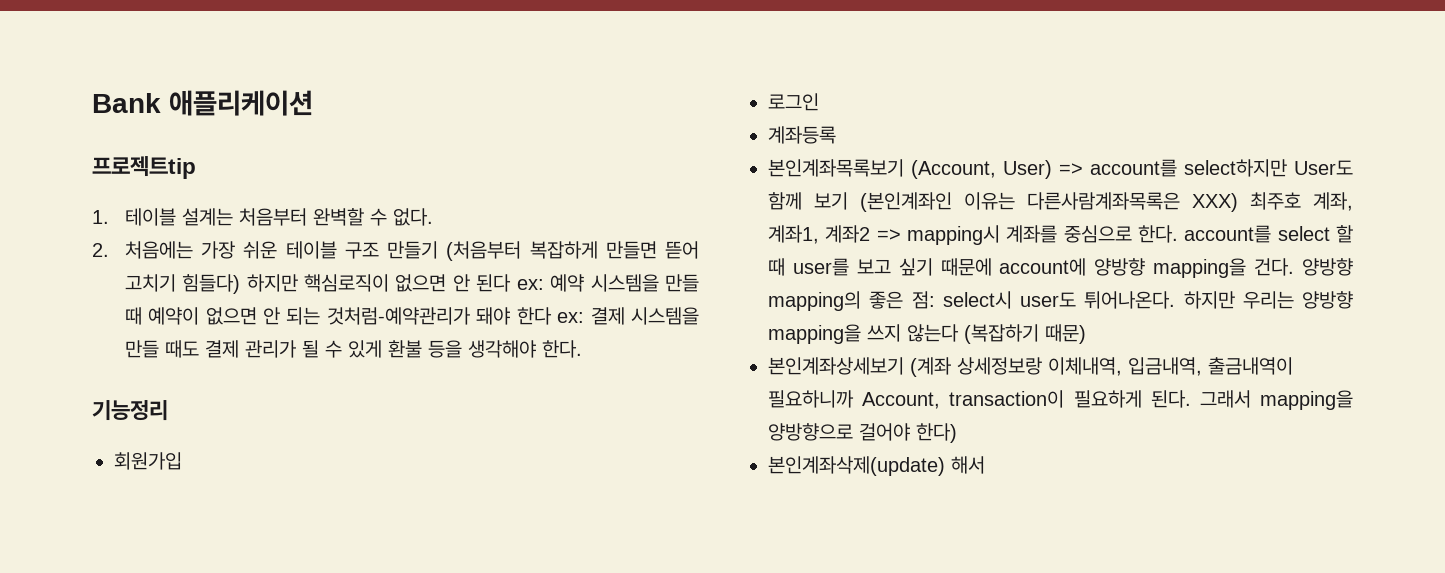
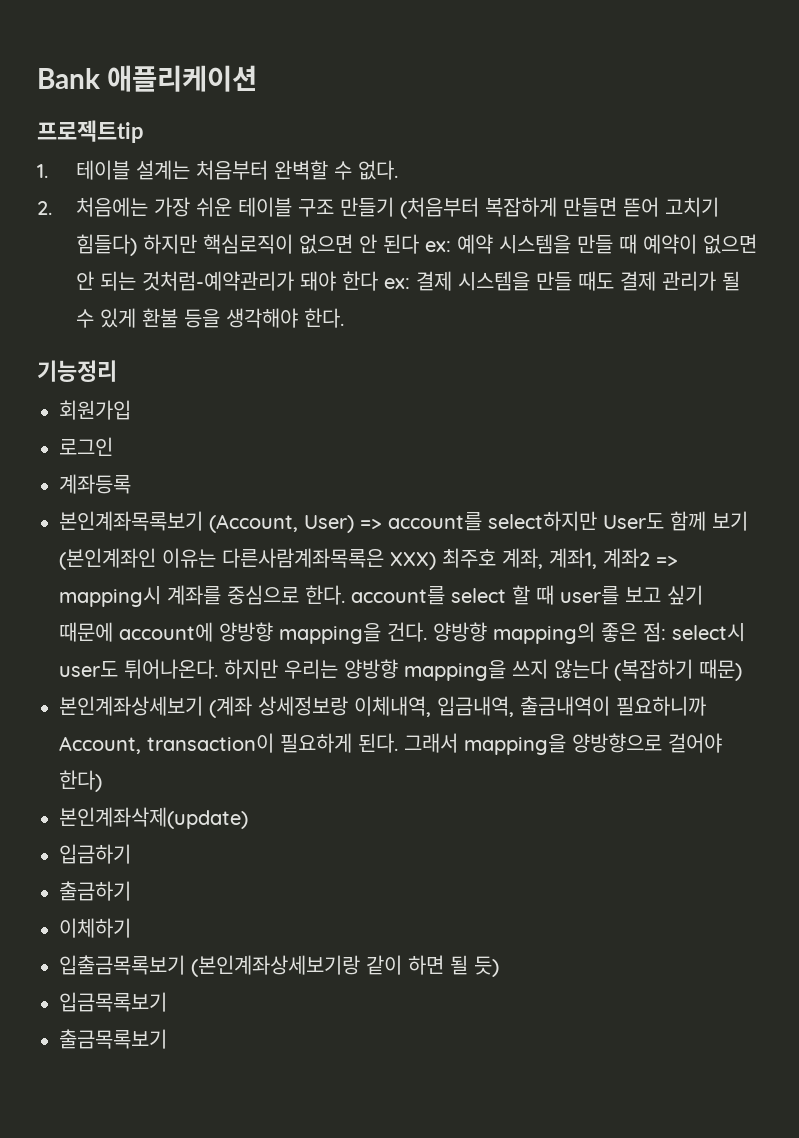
- 본인계좌삭제(update) 해서
+ 본인계좌삭제(update)
+ 입금하기
+ 출금하기
+ 이체하기
+ 입출금목록보기 (본인계좌상세보기랑 같이 하면 될 듯)
+ 입금목록보기
+ 출금목록보기

